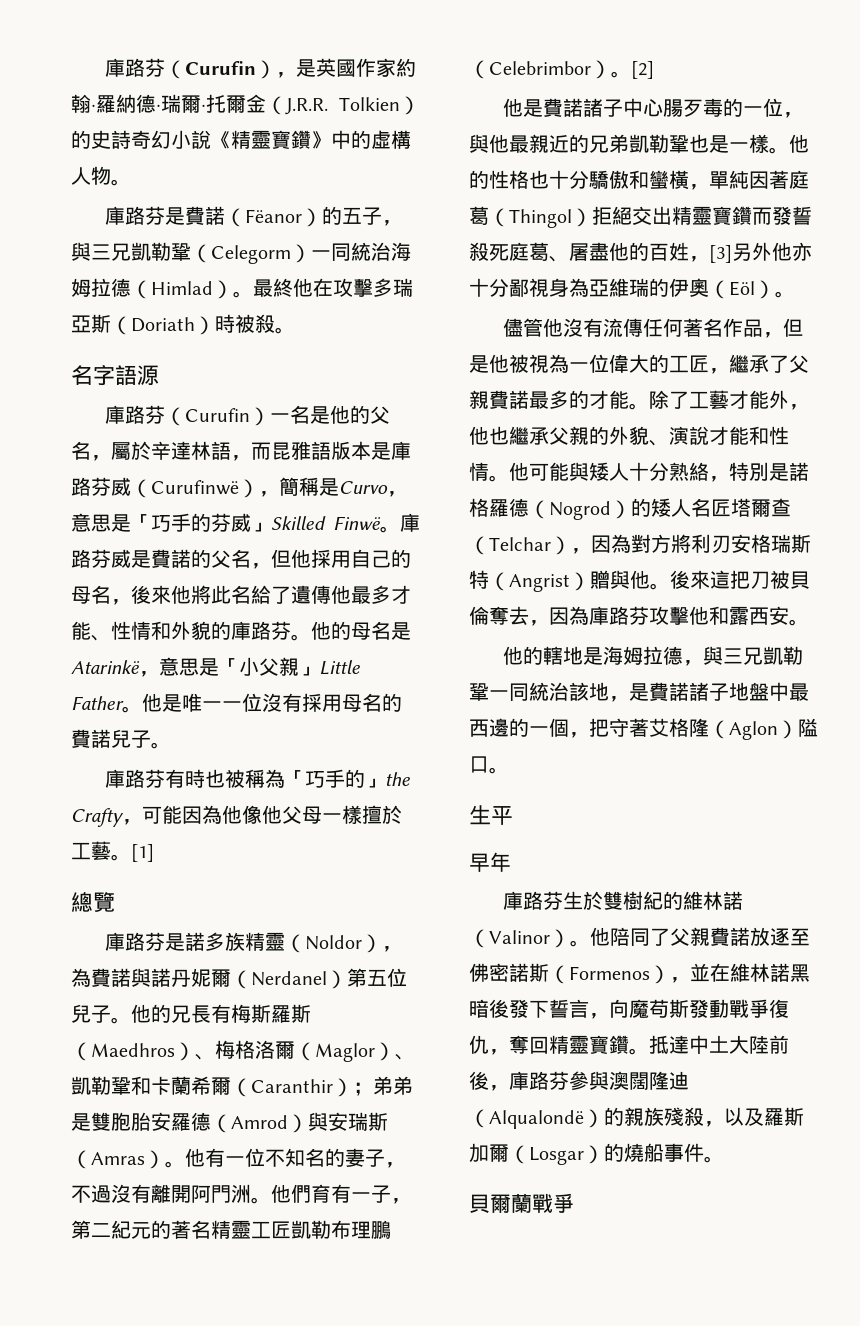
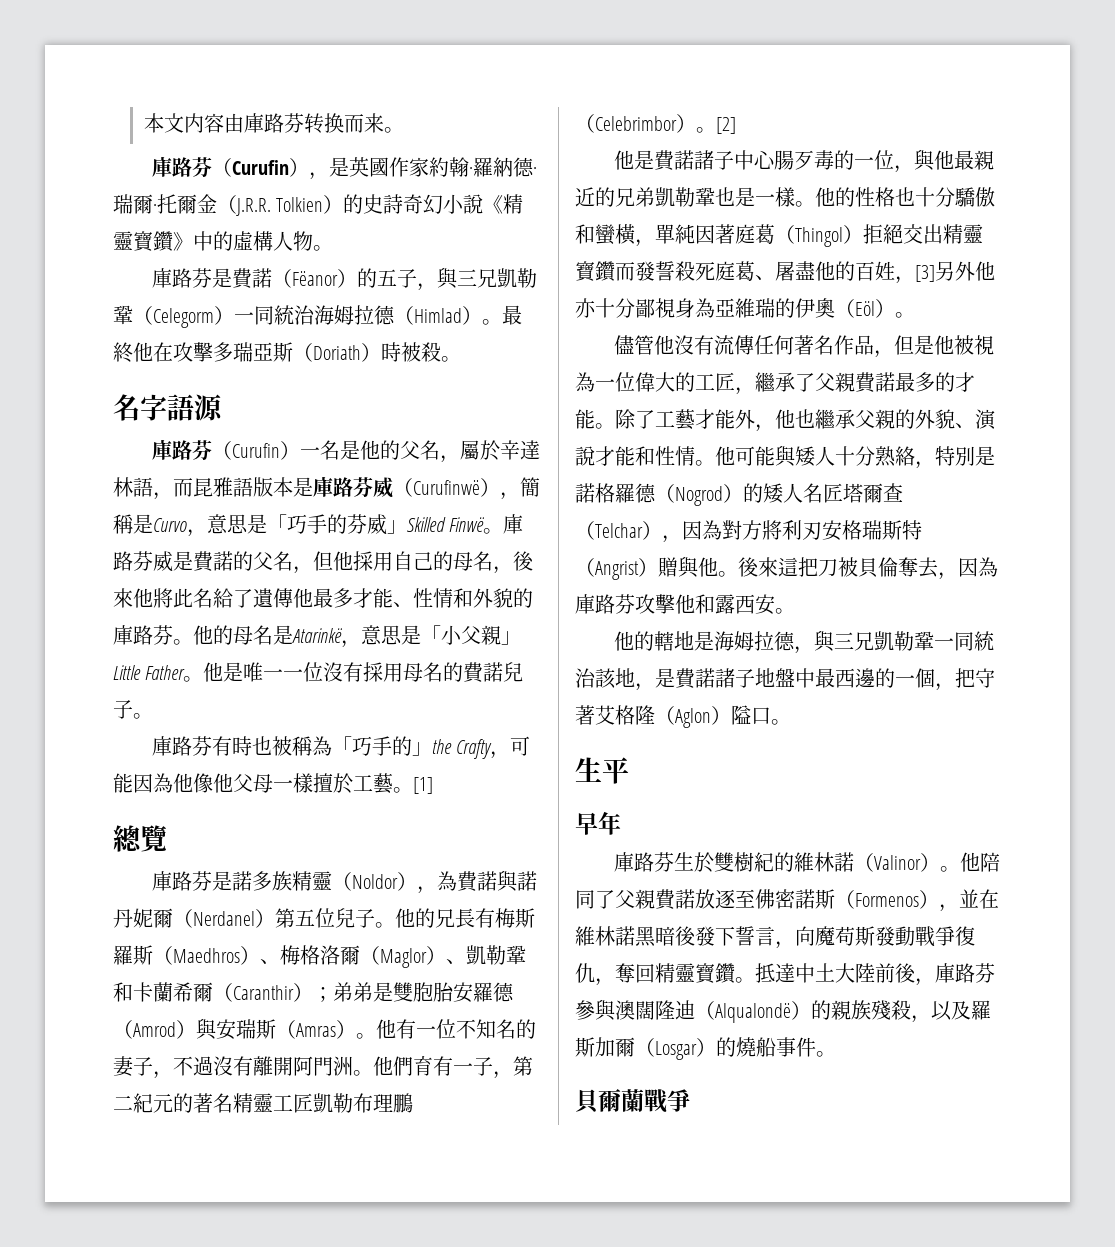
+ 本文内容由庫路芬转换而来。

